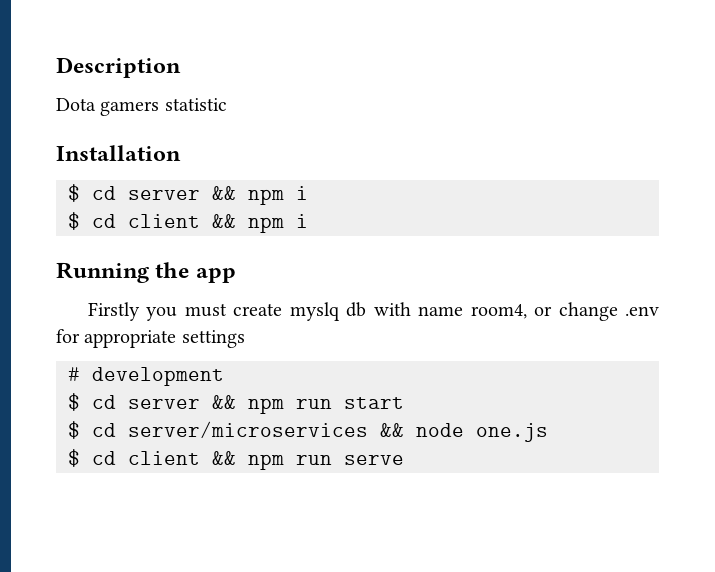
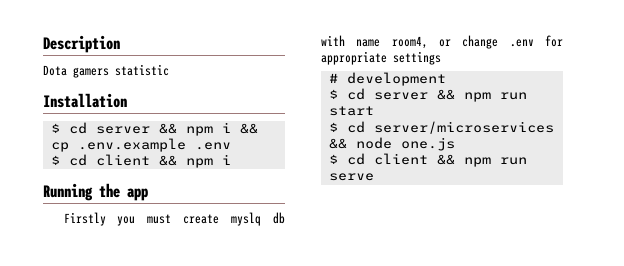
- $ cd server && npm i
+ $ cd server && npm i && cp .env.example .env

